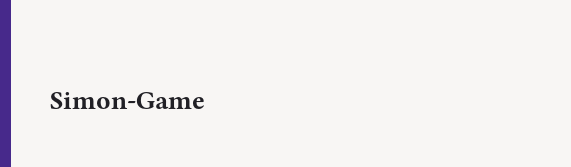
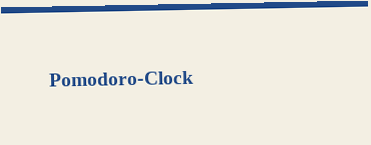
- Simon-Game
+ Pomodoro-Clock

